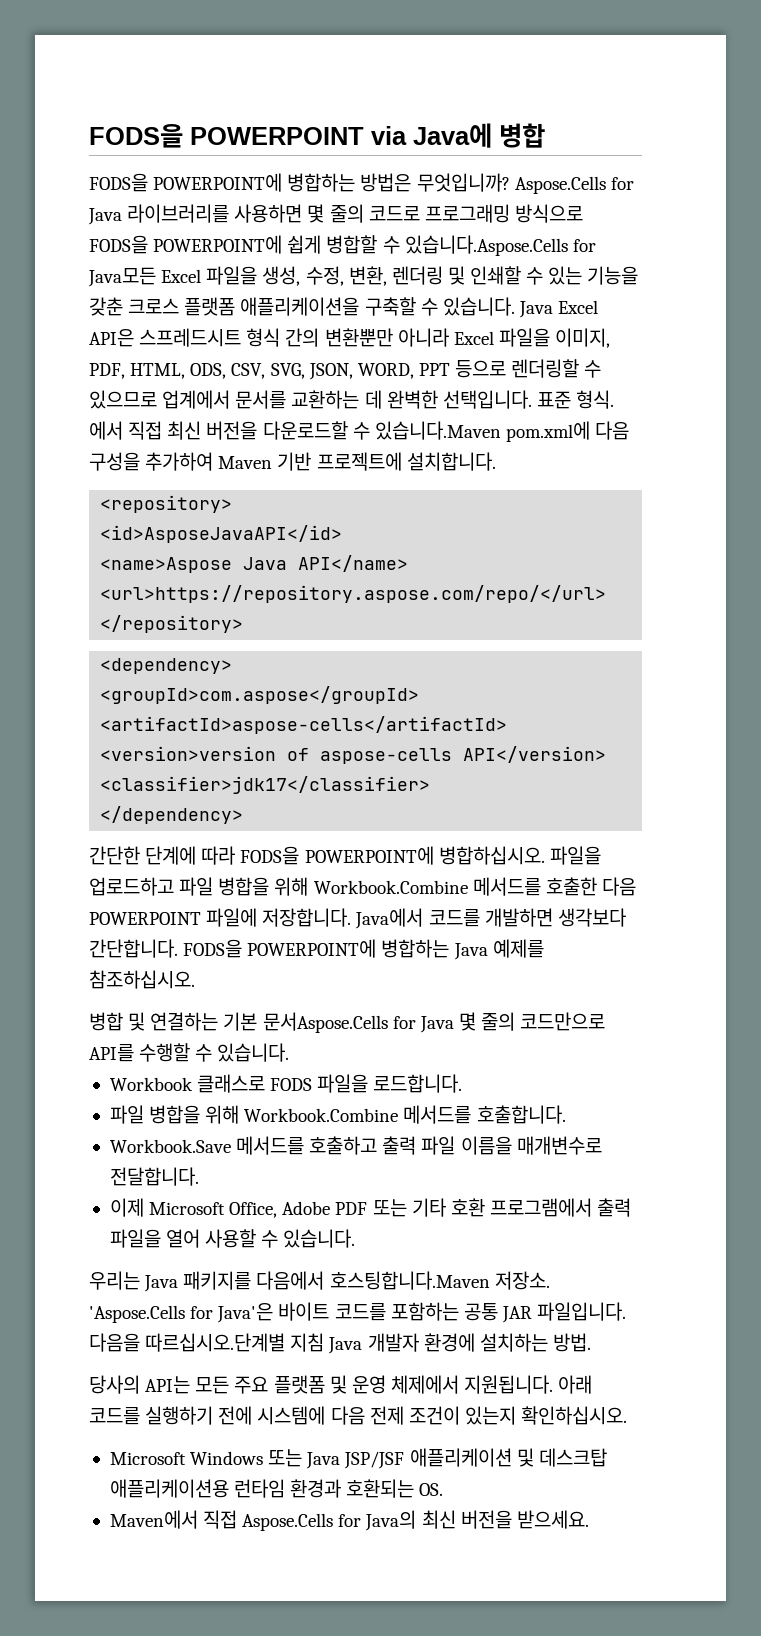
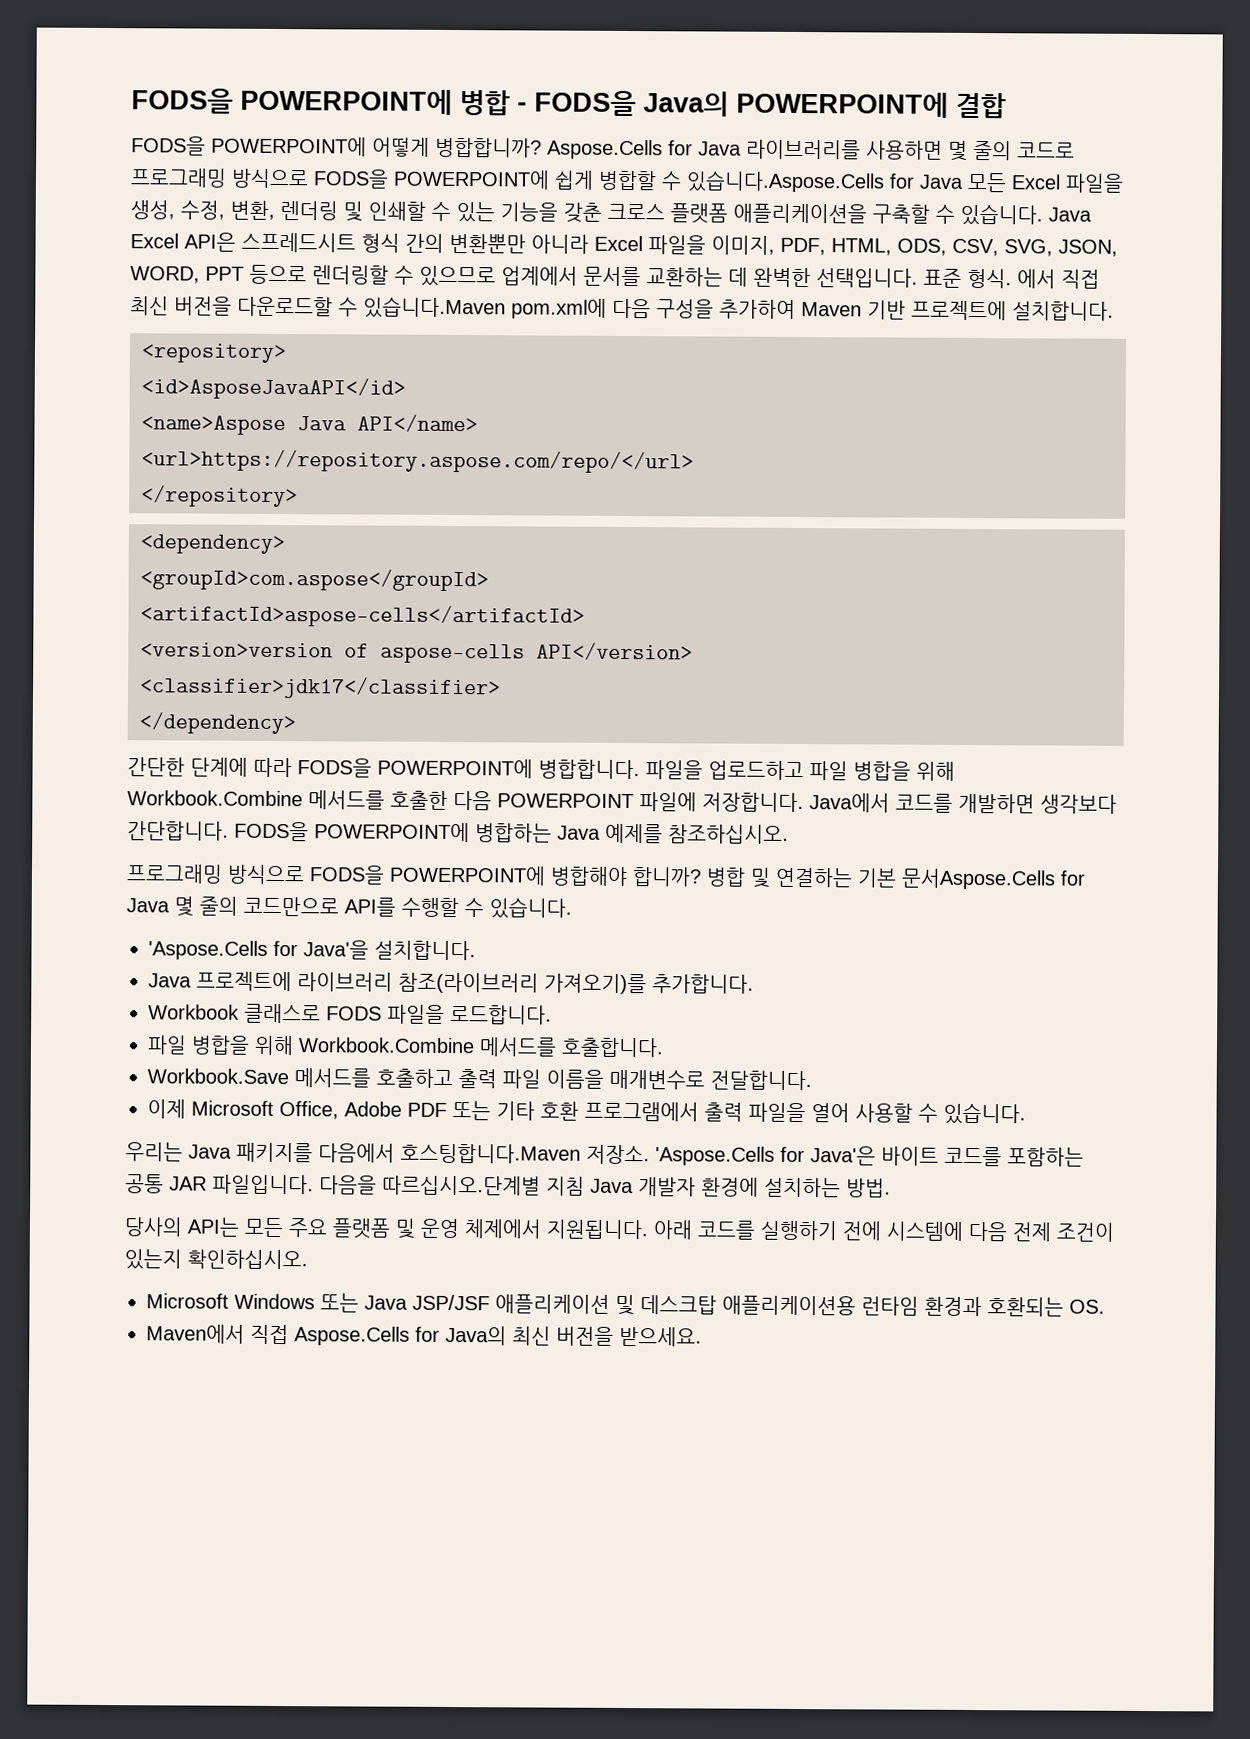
- FODS을 POWERPOINT via Java에 병합
- FODS을 POWERPOINT에 병합하는 방법은 무엇입니까?
+ FODS을 POWERPOINT에 병합 - FODS을 Java의 POWERPOINT에 결합
+ FODS을 POWERPOINT에 어떻게 병합합니까?
- Aspose.Cells for Java 라이브러리를 사용하면 몇 줄의 코드로 프로그래밍 방식으로 FODS을 POWERPOINT에 쉽게 병합할 수 있습니다.Aspose.Cells for Java모든 Excel 파일을 생성, 수정, 변환, 렌더링 및 인쇄할 수 있는 기능을 갖춘 크로스 플랫폼 애플리케이션을 구축할 수 있습니다.
+ Aspose.Cells for Java 라이브러리를 사용하면 몇 줄의 코드로 프로그래밍 방식으로 FODS을 POWERPOINT에 쉽게 병합할 수 있습니다.Aspose.Cells for Java 모든 Excel 파일을 생성, 수정, 변환, 렌더링 및 인쇄할 수 있는 기능을 갖춘 크로스 플랫폼 애플리케이션을 구축할 수 있습니다.
- 간단한 단계에 따라 FODS을 POWERPOINT에 병합하십시오.
+ 간단한 단계에 따라 FODS을 POWERPOINT에 병합합니다.
+ 프로그래밍 방식으로 FODS을 POWERPOINT에 병합해야 합니까?
+ 'Aspose.Cells for Java'을 설치합니다.
+ Java 프로젝트에 라이브러리 참조(라이브러리 가져오기)를 추가합니다.

